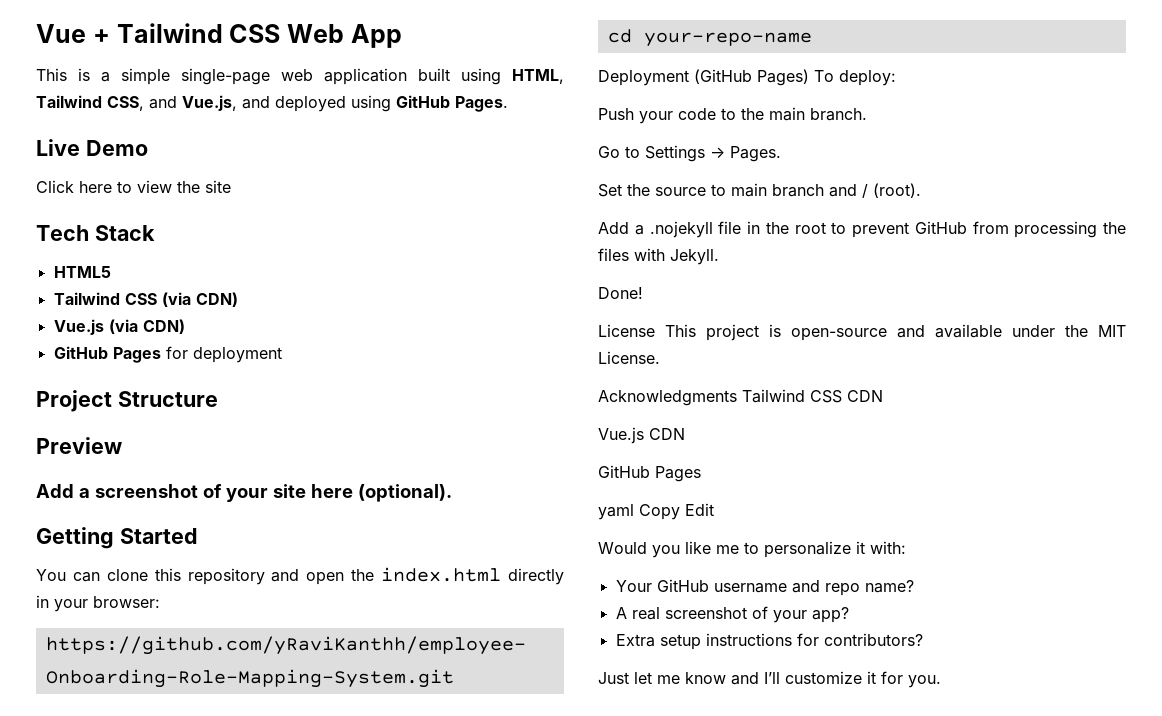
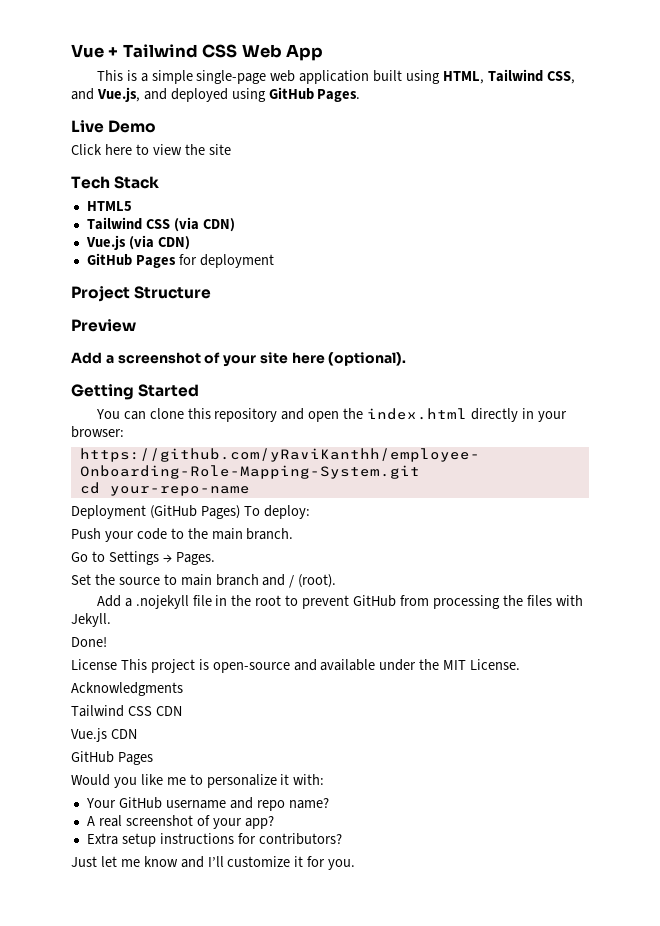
- Acknowledgments Tailwind CSS CDN
+ Acknowledgments
+ Tailwind CSS CDN
- yaml Copy Edit

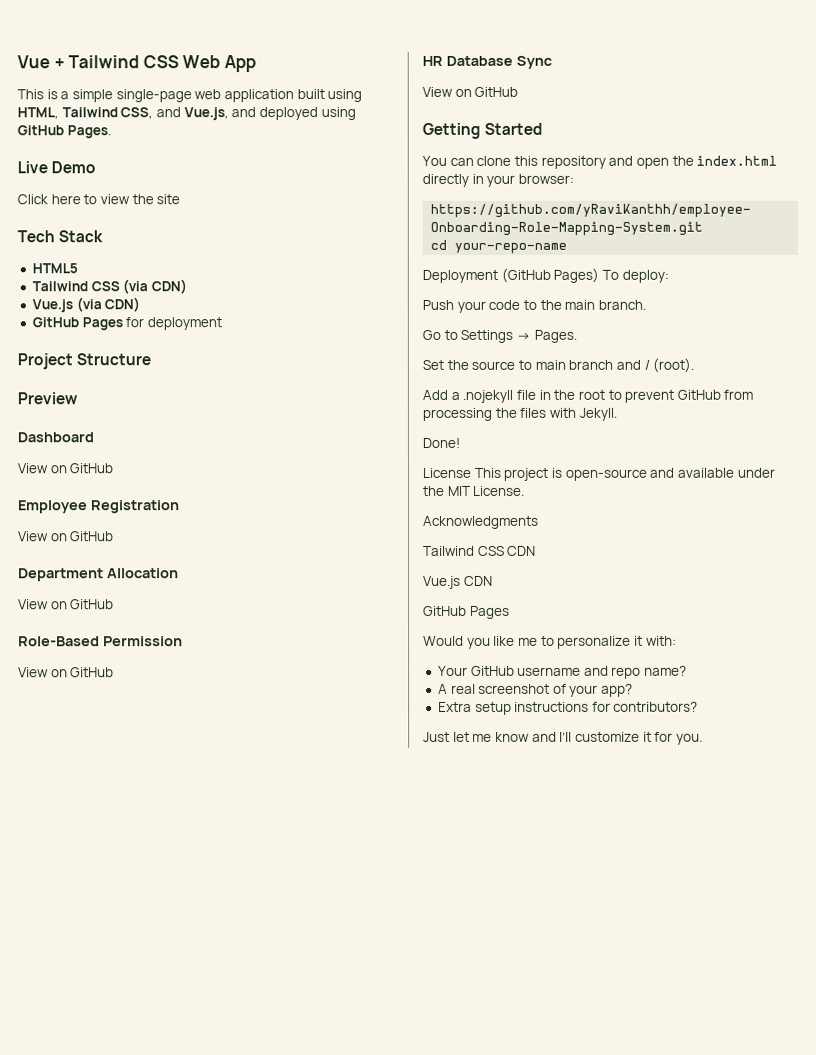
- Add a screenshot of your site here (optional).
+ Dashboard
+ View on GitHub
+ Employee Registration
+ View on GitHub
+ Department Allocation
+ View on GitHub
+ Role-Based Permission
+ View on GitHub
+ HR Database Sync
+ View on GitHub

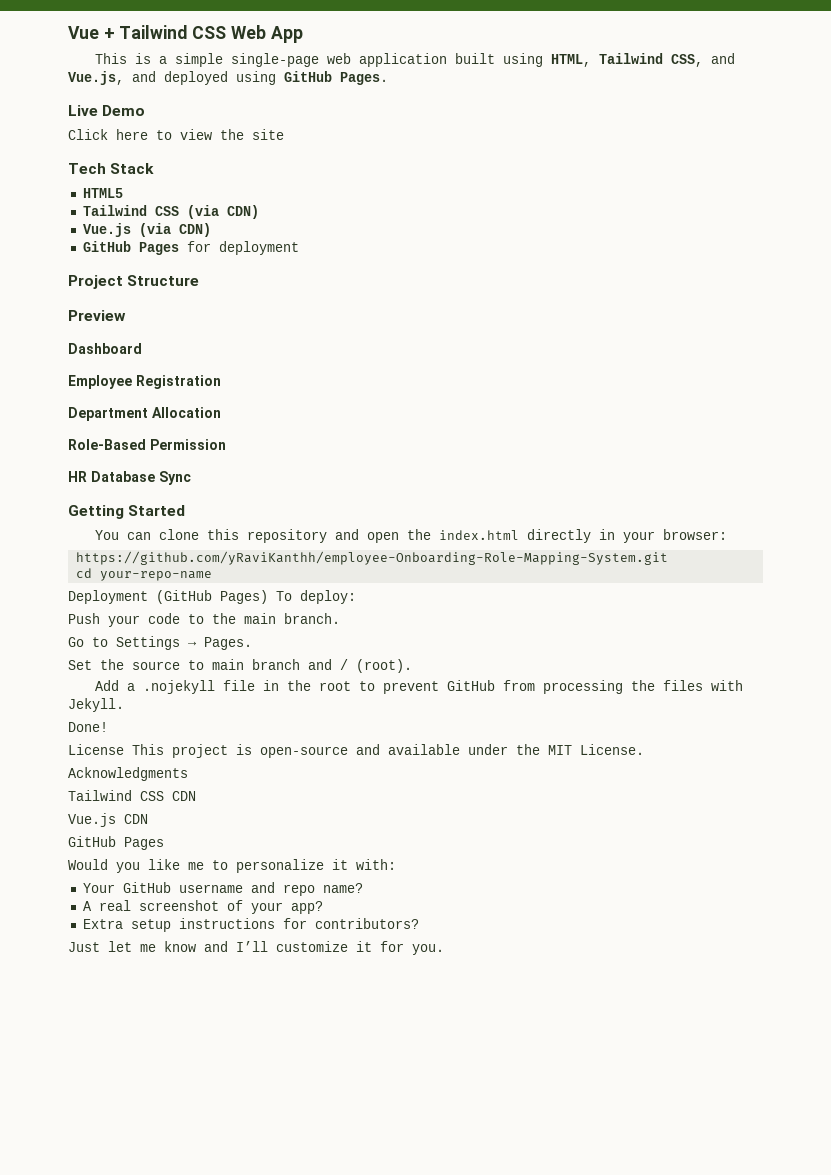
  Dashboard
- View on GitHub
  Employee Registration
- View on GitHub
  Department Allocation
- View on GitHub
  Role-Based Permission
- View on GitHub
  HR Database Sync
- View on GitHub

